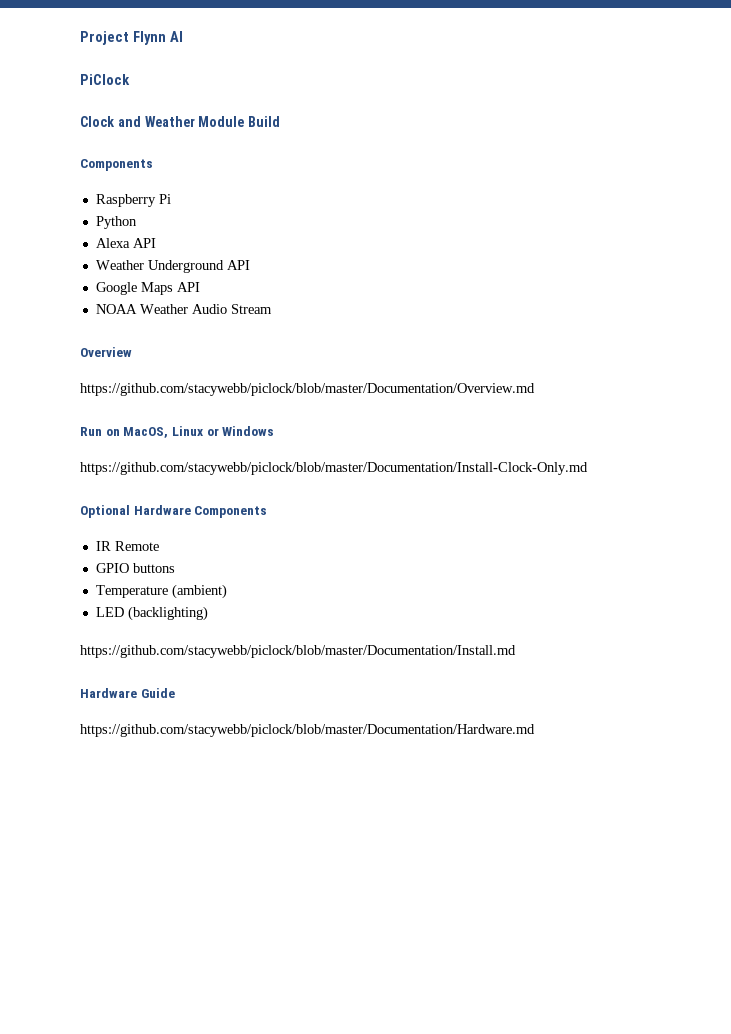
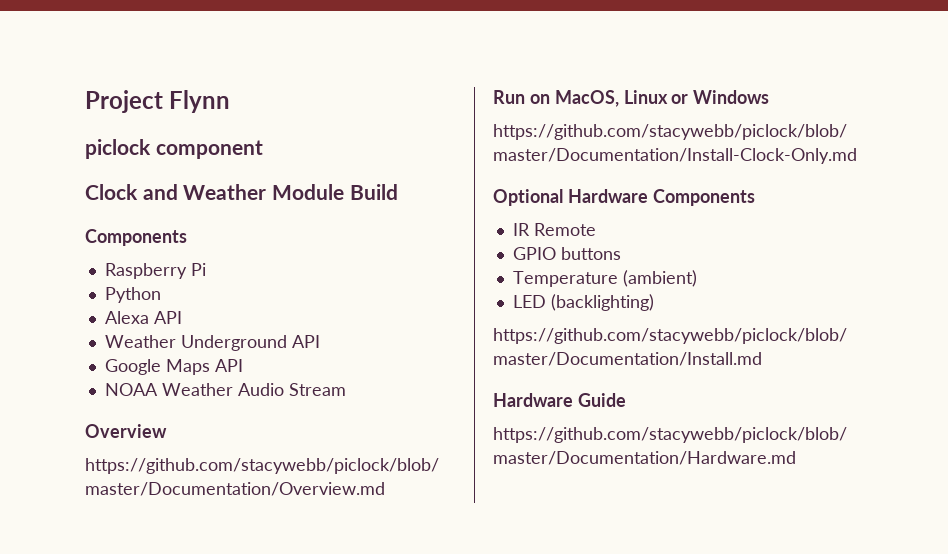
- Project Flynn AI
- PiClock
+ Project Flynn
+ piclock component

